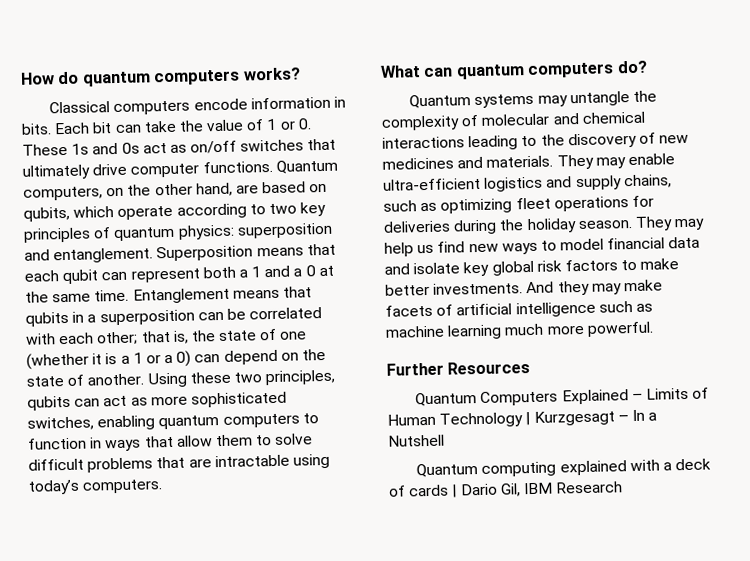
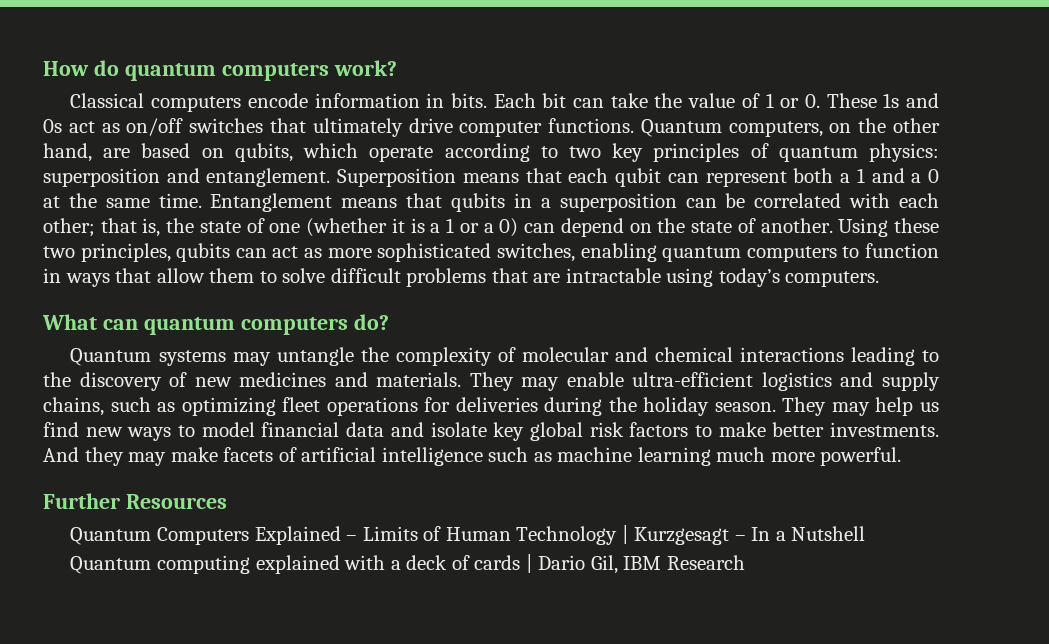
- How do quantum computers works?
+ How do quantum computers work?

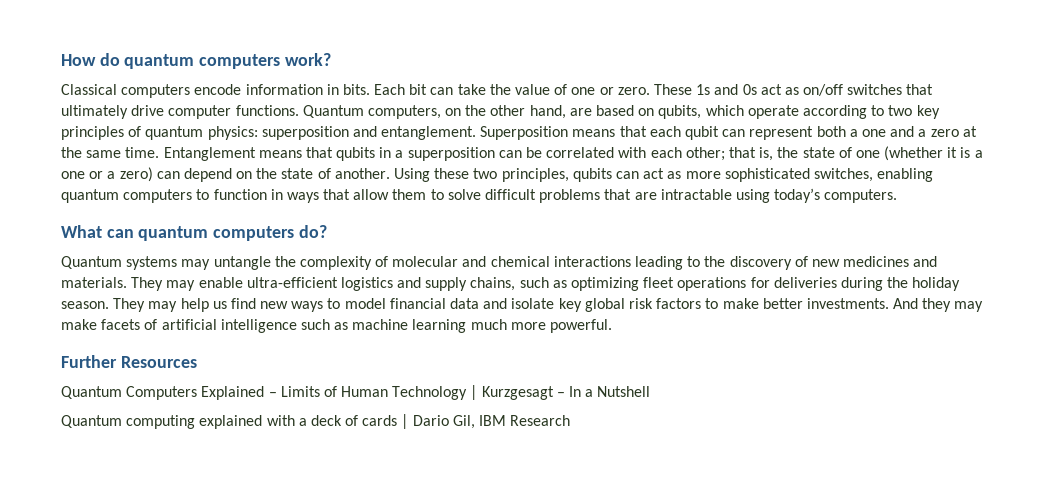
- Each bit can take the value of 1 or 0. These 1s and 0s act as on/off switches that ultimately drive computer functions.
+ Each bit can take the value of one or zero. These 1s and 0s act as on/off switches that ultimately drive computer functions.
- Superposition means that each qubit can represent both a 1 and a 0 at the same time.
+ Superposition means that each qubit can represent both a one and a zero at the same time.
- Entanglement means that qubits in a superposition can be correlated with each other; that is, the state of one (whether it is a 1 or a 0) can depend on the state of another.
+ Entanglement means that qubits in a superposition can be correlated with each other; that is, the state of one (whether it is a one or a zero) can depend on the state of another.

